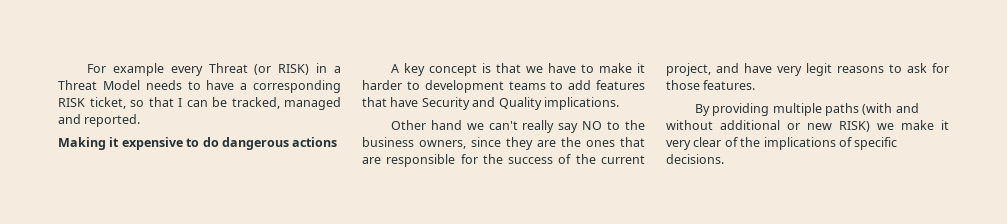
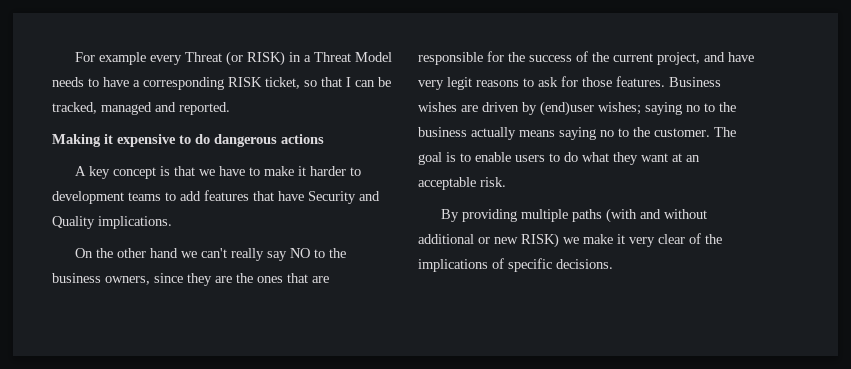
- Other hand we can't really say NO to the business owners, since they are the ones that are responsible for the success of the current project, and have very legit reasons to ask for those features.
+ On the other hand we can't really say NO to the business owners, since they are the ones that are responsible for the success of the current project, and have very legit reasons to ask for those features. Business wishes are driven by (end)user wishes; saying no to the business actually means saying no to the customer. The goal is to enable users to do what they want at an acceptable risk.

